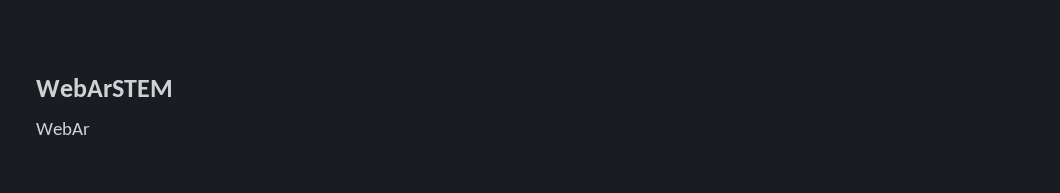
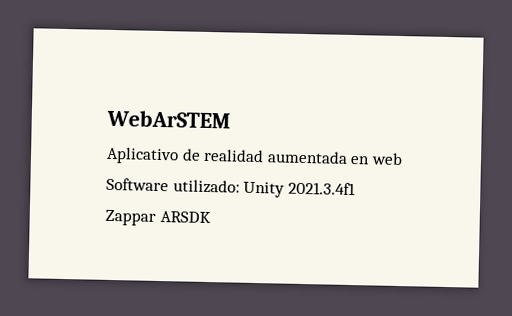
- WebAr
+ Aplicativo de realidad aumentada en web
+ Software utilizado: Unity 2021.3.4f1
+ Zappar ARSDK

